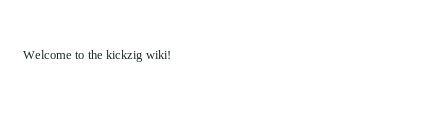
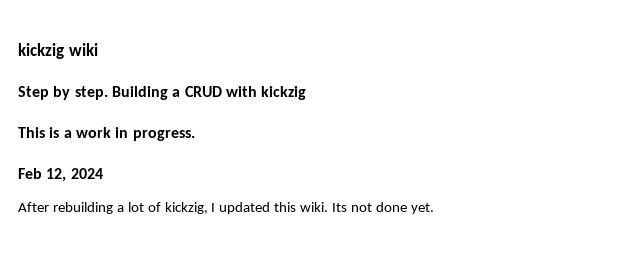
- Welcome to the kickzig wiki!
+ kickzig wiki
+ Step by step. Building a CRUD with kickzig
+ This is a work in progress.
+ Feb 12, 2024
+ After rebuilding a lot of kickzig, I updated this wiki. Its not done yet.

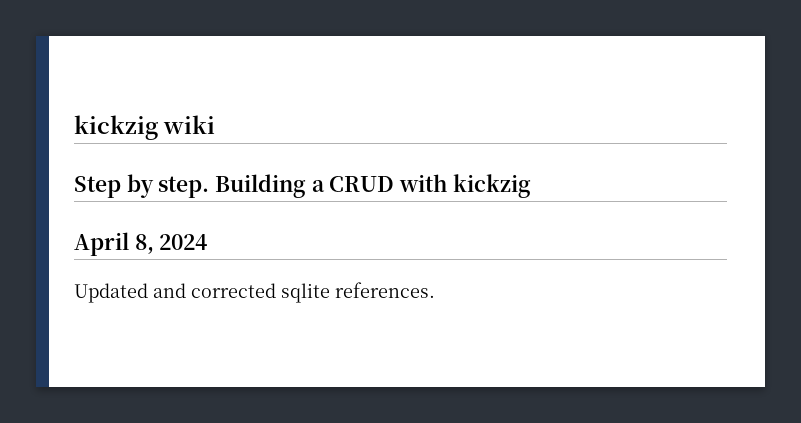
- This is a work in progress.
- Feb 12, 2024
- After rebuilding a lot of kickzig, I updated this wiki. Its not done yet.
+ April 8, 2024
+ Updated and corrected sqlite references.

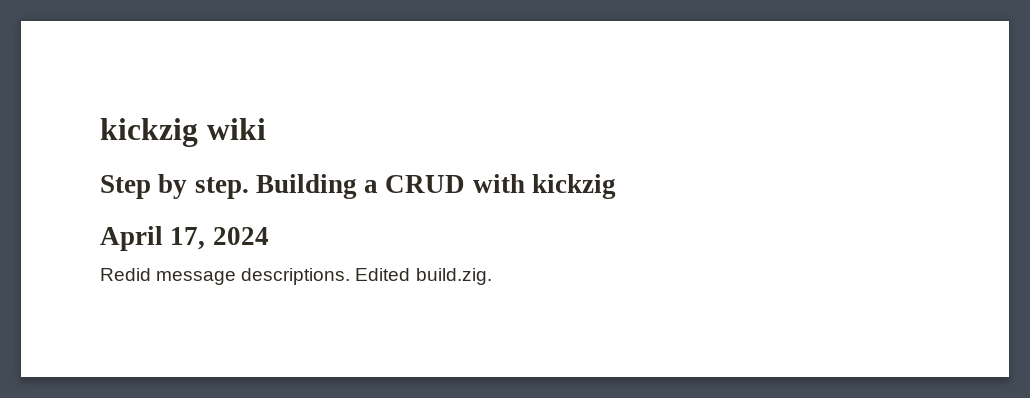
- April 8, 2024
+ April 17, 2024
- Updated and corrected sqlite references.
+ Redid message descriptions. Edited build.zig.

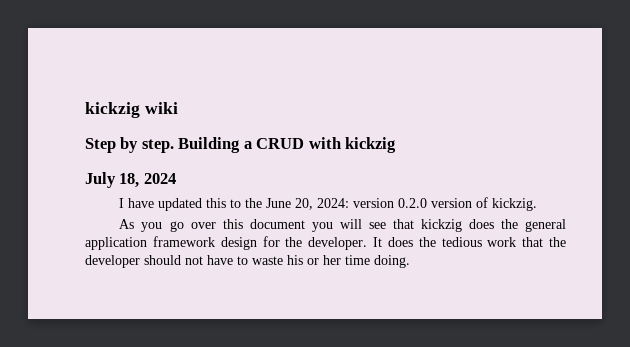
- April 17, 2024
+ July 18, 2024
- Redid message descriptions. Edited build.zig.
+ I have updated this to the June 20, 2024: version 0.2.0 version of kickzig.
+ As you go over this document you will see that kickzig does the general application framework design for the developer. It does the tedious work that the developer should not have to waste his or her time doing.

